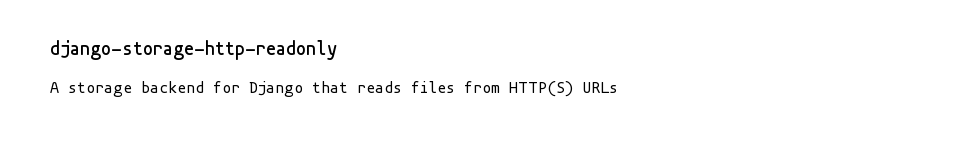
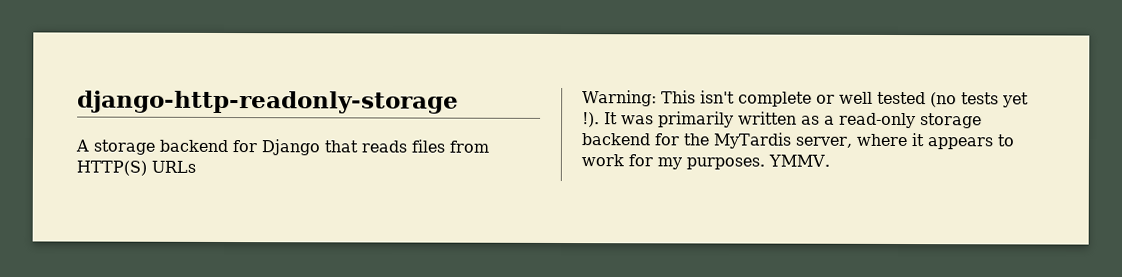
- django-storage-http-readonly
+ django-http-readonly-storage
+ Warning: This isn't complete or well tested (no tests yet !). It was primarily written as a read-only storage backend for the MyTardis server, where it appears to work for my purposes. YMMV.

